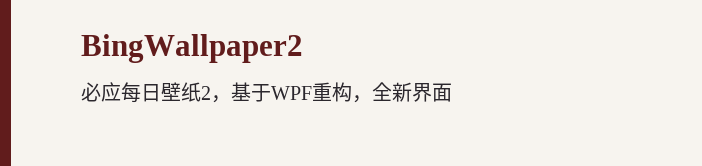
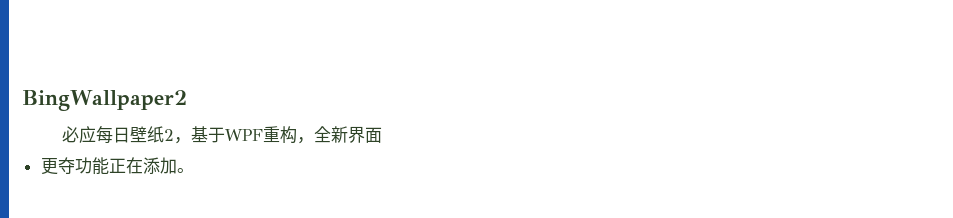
+ 更夺功能正在添加。

